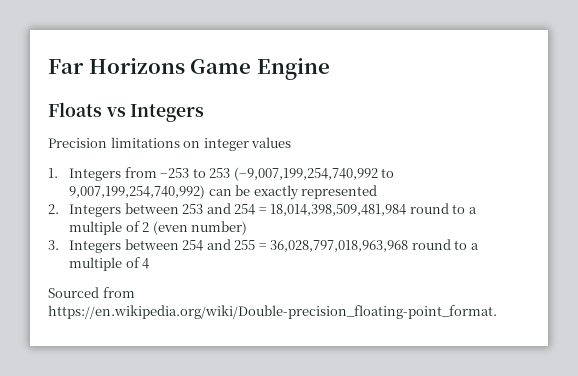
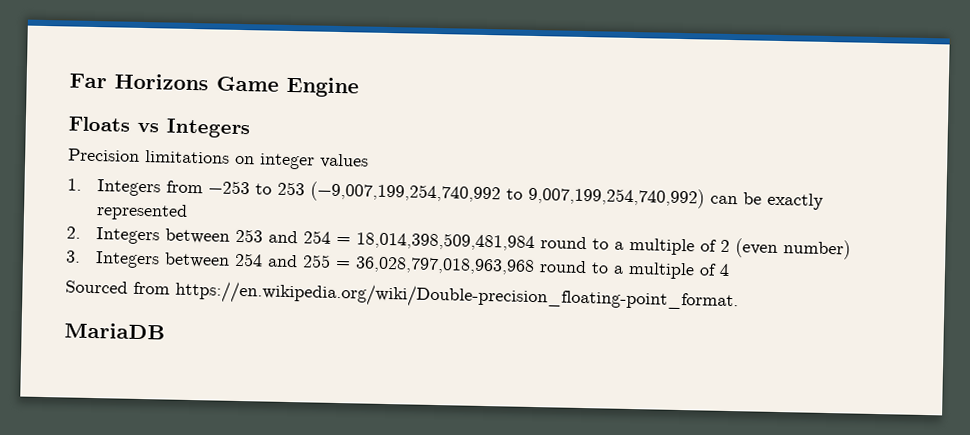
+ MariaDB

